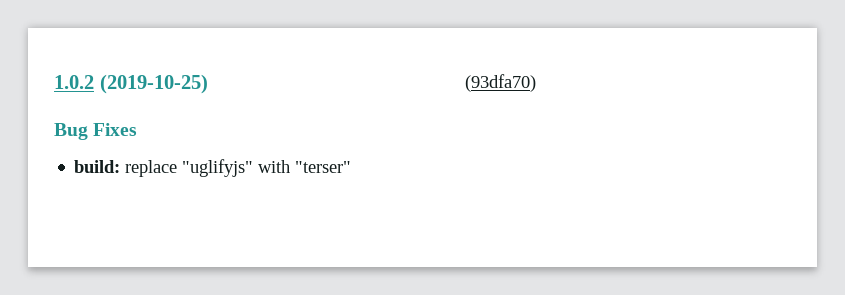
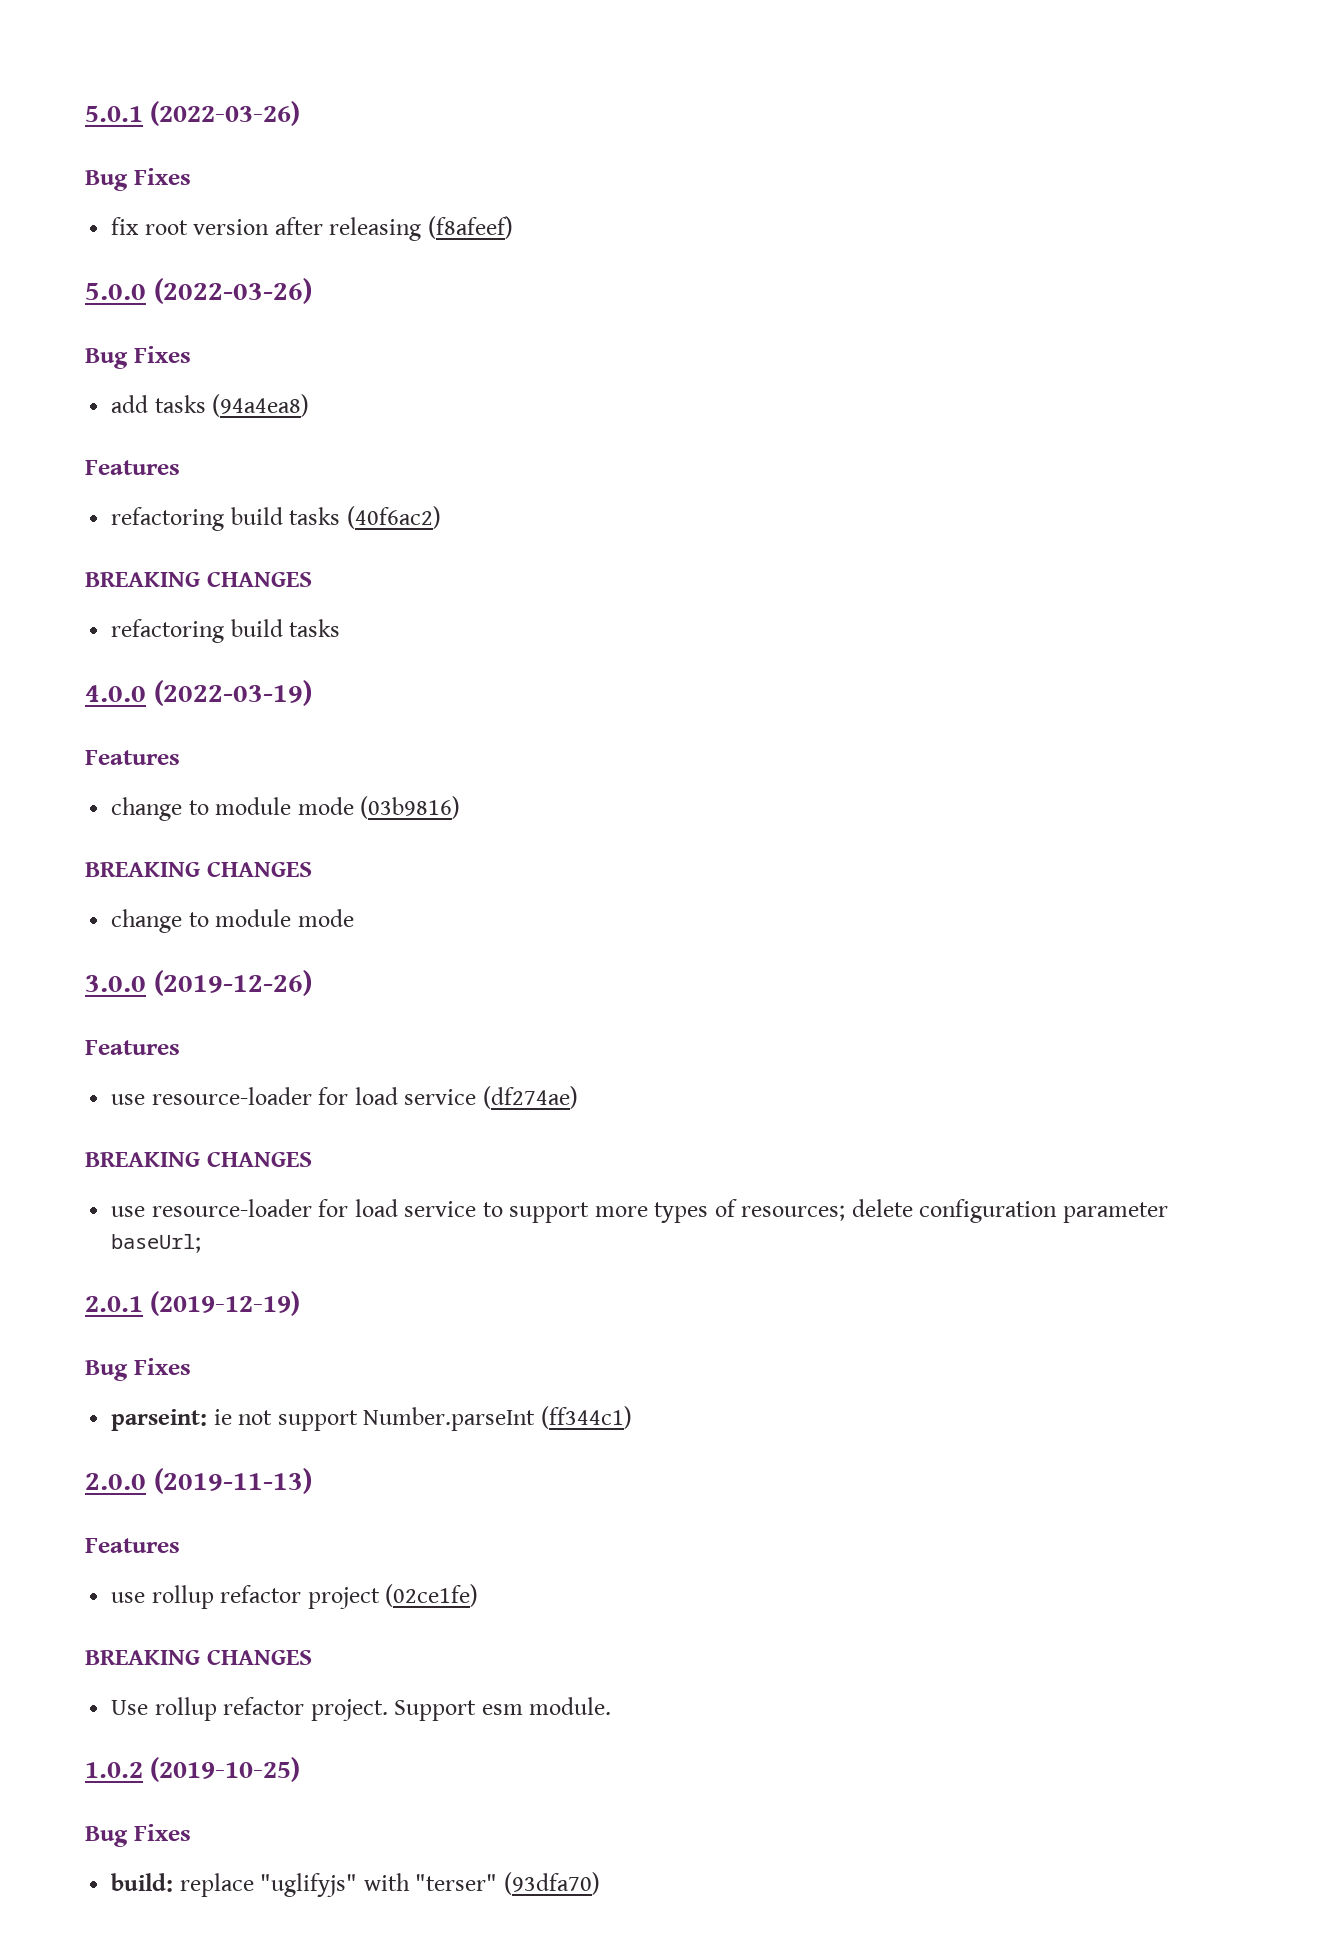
+ 5.0.1 (2022-03-26)
+ Bug Fixes
+ fix root version after releasing (f8afeef)
+ 5.0.0 (2022-03-26)
+ Bug Fixes
+ add tasks (94a4ea8)
+ Features
+ refactoring build tasks (40f6ac2)
+ BREAKING CHANGES
+ refactoring build tasks
+ 4.0.0 (2022-03-19)
+ Features
+ change to module mode (03b9816)
+ BREAKING CHANGES
+ change to module mode
+ 3.0.0 (2019-12-26)
+ Features
+ use resource-loader for load service (df274ae)
+ BREAKING CHANGES
+ use resource-loader for load service to support more types of resources; delete configuration parameter baseUrl;
+ 2.0.1 (2019-12-19)
+ Bug Fixes
+ parseint: ie not support Number.parseInt (ff344c1)
+ 2.0.0 (2019-11-13)
+ Features
+ use rollup refactor project (02ce1fe)
+ BREAKING CHANGES
+ Use rollup refactor project. Support esm module.

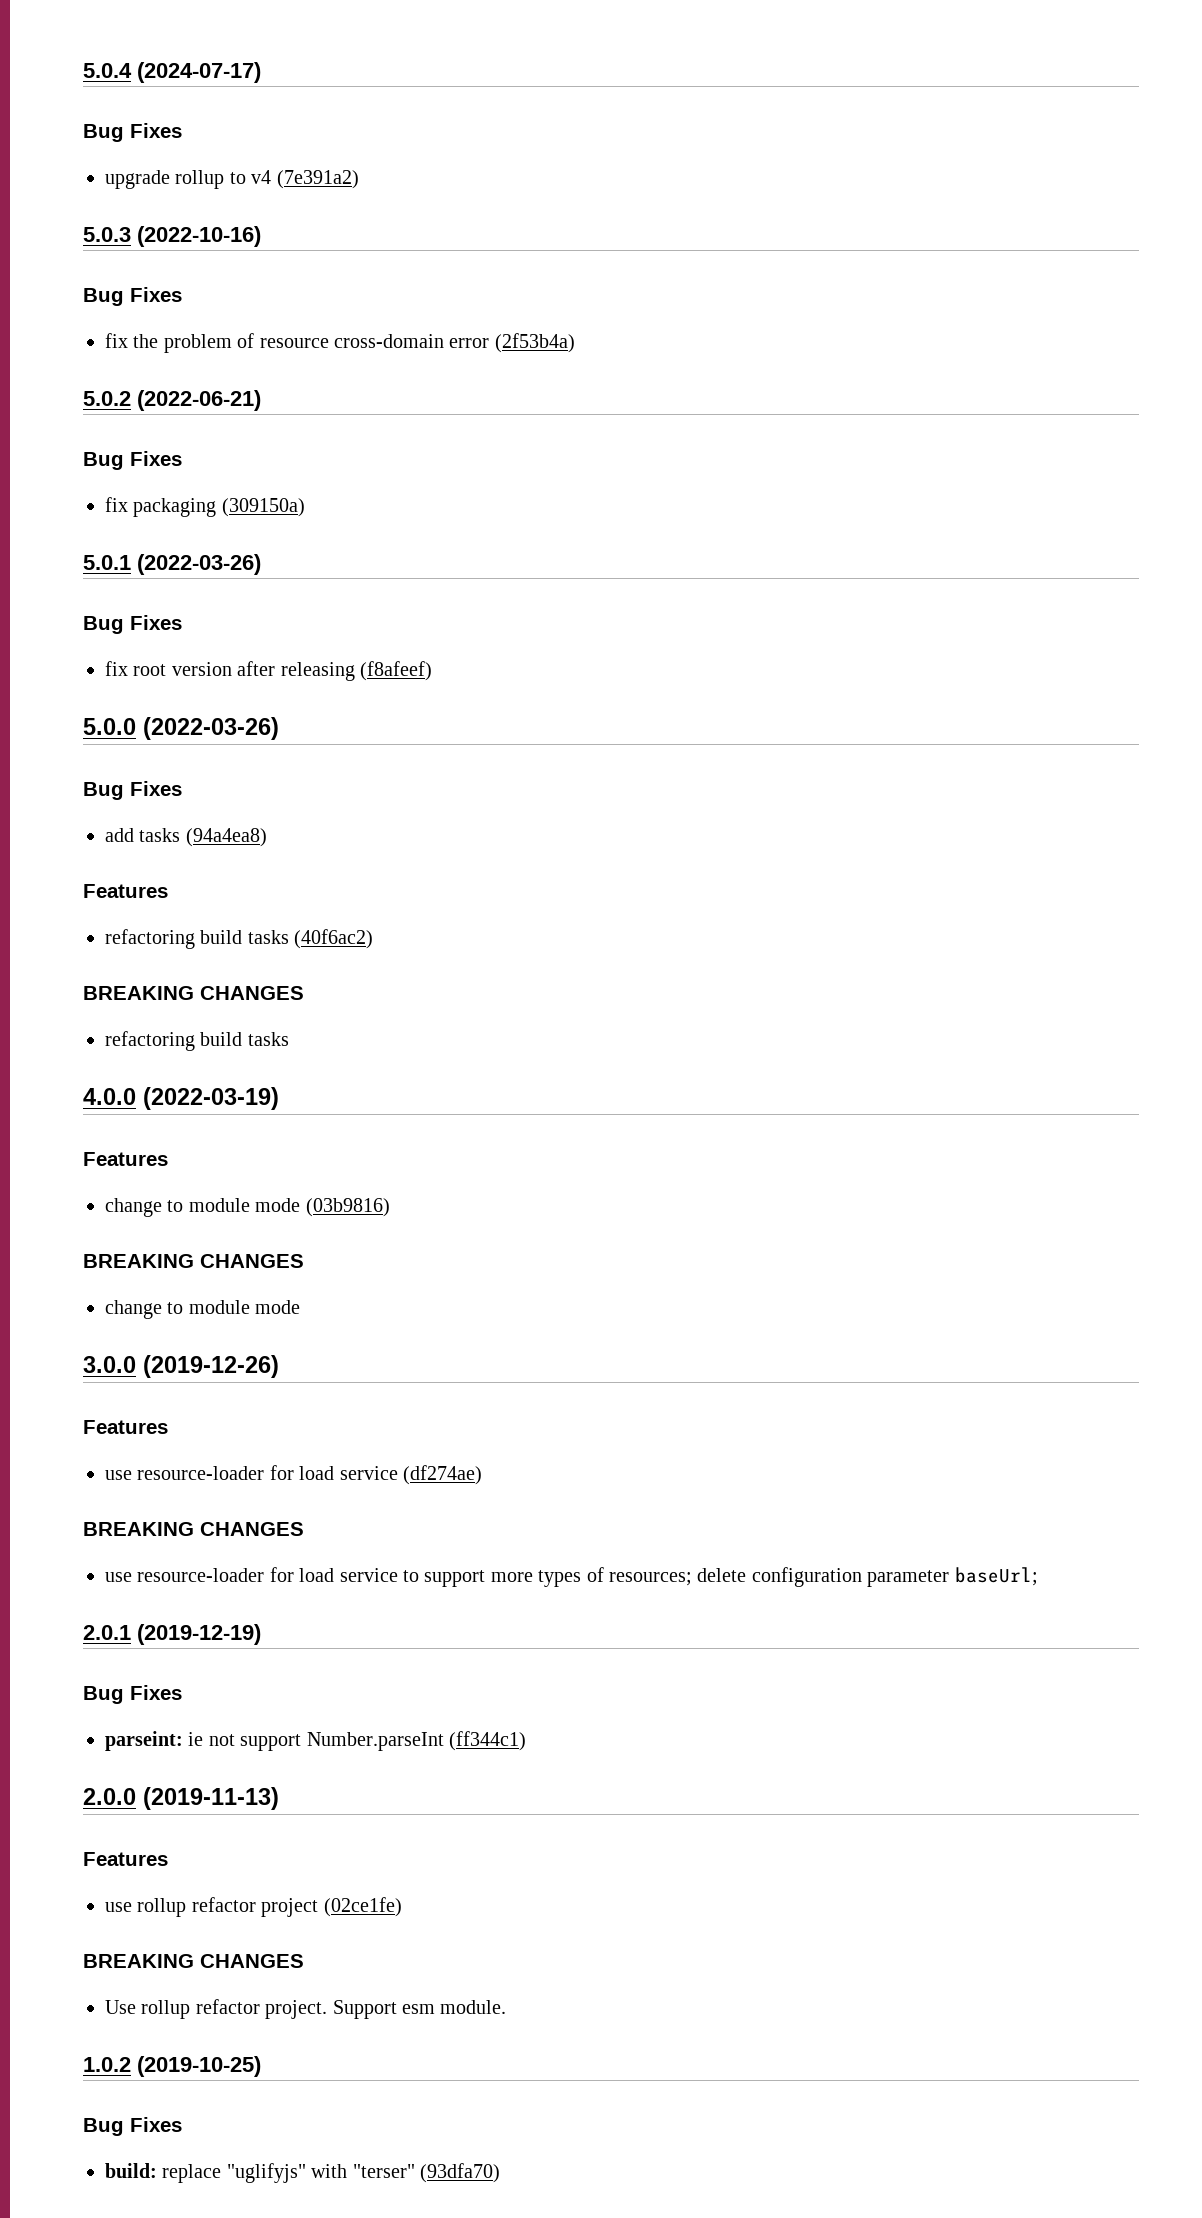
+ 5.0.4 (2024-07-17)
+ Bug Fixes
+ upgrade rollup to v4 (7e391a2)
+ 5.0.3 (2022-10-16)
+ Bug Fixes
+ fix the problem of resource cross-domain error (2f53b4a)
+ 5.0.2 (2022-06-21)
+ Bug Fixes
+ fix packaging (309150a)

